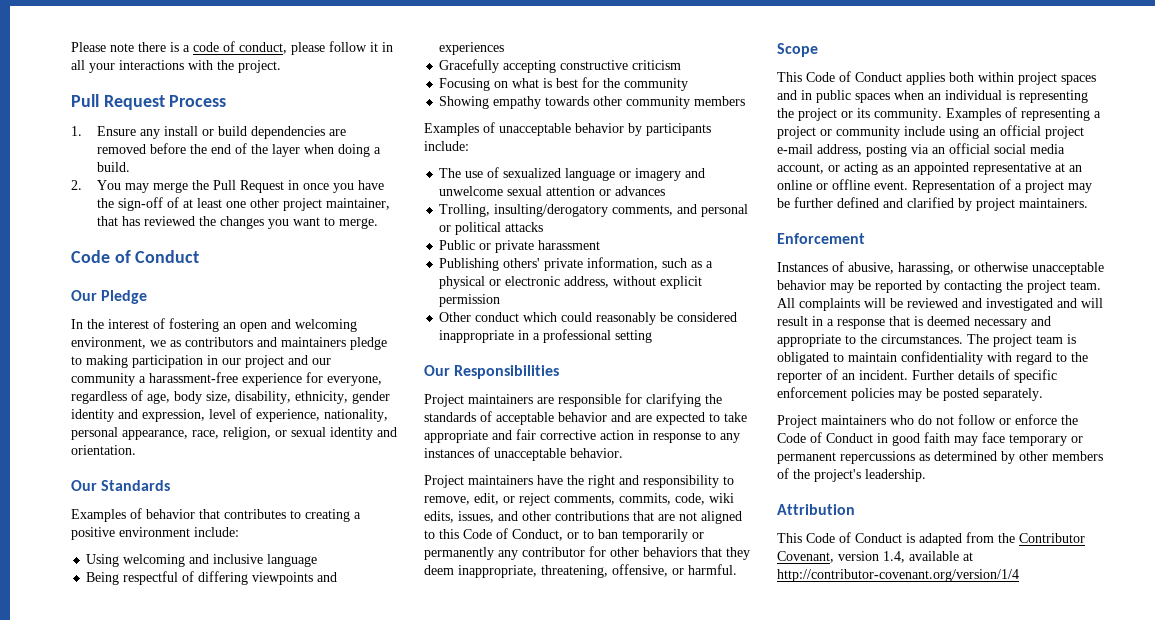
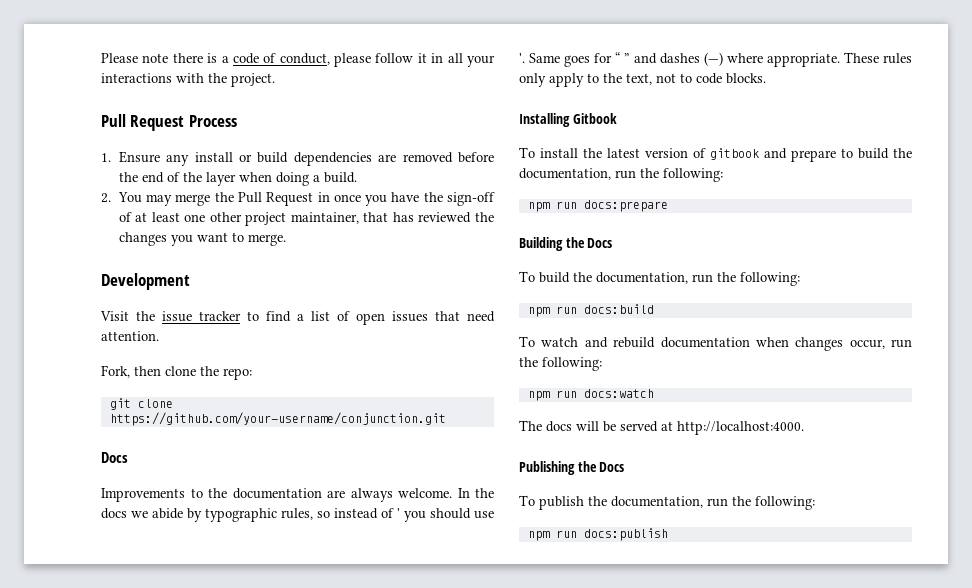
  2. You may merge the Pull Request in once you have the sign-off of at least one other project maintainer, that has reviewed the changes you want to merge.
- Code of Conduct
- Our Pledge
- In the interest of fostering an open and welcoming environment, we as contributors and maintainers pledge to making participation in our project and our community a harassment-free experience for everyone, regardless of age, body size, disability, ethnicity, gender identity and expression, level of experience, nationality, personal appearance, race, religion, or sexual identity and orientation.
- Our Standards
- Examples of behavior that contributes to creating a positive environment include:
- Using welcoming and inclusive language
- Being respectful of differing viewpoints and experiences
- Gracefully accepting constructive criticism
- Focusing on what is best for the community
- Showing empathy towards other community members
- Examples of unacceptable behavior by participants include:
- The use of sexualized language or imagery and unwelcome sexual attention or advances
- Trolling, insulting/derogatory comments, and personal or political attacks
- Public or private harassment
- Publishing others' private information, such as a physical or electronic address, without explicit permission
- Other conduct which could reasonably be considered inappropriate in a professional setting
- Our Responsibilities
- Project maintainers are responsible for clarifying the standards of acceptable behavior and are expected to take appropriate and fair corrective action in response to any instances of unacceptable behavior.
- Project maintainers have the right and responsibility to remove, edit, or reject comments, commits, code, wiki edits, issues, and other contributions that are not aligned to this Code of Conduct, or to ban temporarily or permanently any contributor for other behaviors that they deem inappropriate, threatening, offensive, or harmful.
- Scope
- This Code of Conduct applies both within project spaces and in public spaces when an individual is representing the project or its community. Examples of representing a project or community include using an official project e-mail address, posting via an official social media account, or acting as an appointed representative at an online or offline event. Representation of a project may be further defined and clarified by project maintainers.
- Enforcement
- Instances of abusive, harassing, or otherwise unacceptable behavior may be reported by contacting the project team. All complaints will be reviewed and investigated and will result in a response that is deemed necessary and appropriate to the circumstances. The project team is obligated to maintain confidentiality with regard to the reporter of an incident. Further details of specific enforcement policies may be posted separately.
- Project maintainers who do not follow or enforce the Code of Conduct in good faith may face temporary or permanent repercussions as determined by other members of the project's leadership.
- Attribution
- This Code of Conduct is adapted from the Contributor Covenant, version 1.4, available at http://contributor-covenant.org/version/1/4
+ Development
+ Visit the issue tracker to find a list of open issues that need attention.
+ Fork, then clone the repo:
+ git clone https://github.com/your-username/conjunction.git
+ Docs
+ Improvements to the documentation are always welcome. In the docs we abide by typographic rules, so instead of ' you should use '. Same goes for “ ” and dashes (—) where appropriate. These rules only apply to the text, not to code blocks.
+ Installing Gitbook
+ To install the latest version of gitbook and prepare to build the documentation, run the following:
+ npm run docs:prepare
+ Building the Docs
+ To build the documentation, run the following:
+ npm run docs:build
+ To watch and rebuild documentation when changes occur, run the following:
+ npm run docs:watch
+ The docs will be served at http://localhost:4000.
+ Publishing the Docs
+ To publish the documentation, run the following:
+ npm run docs:publish

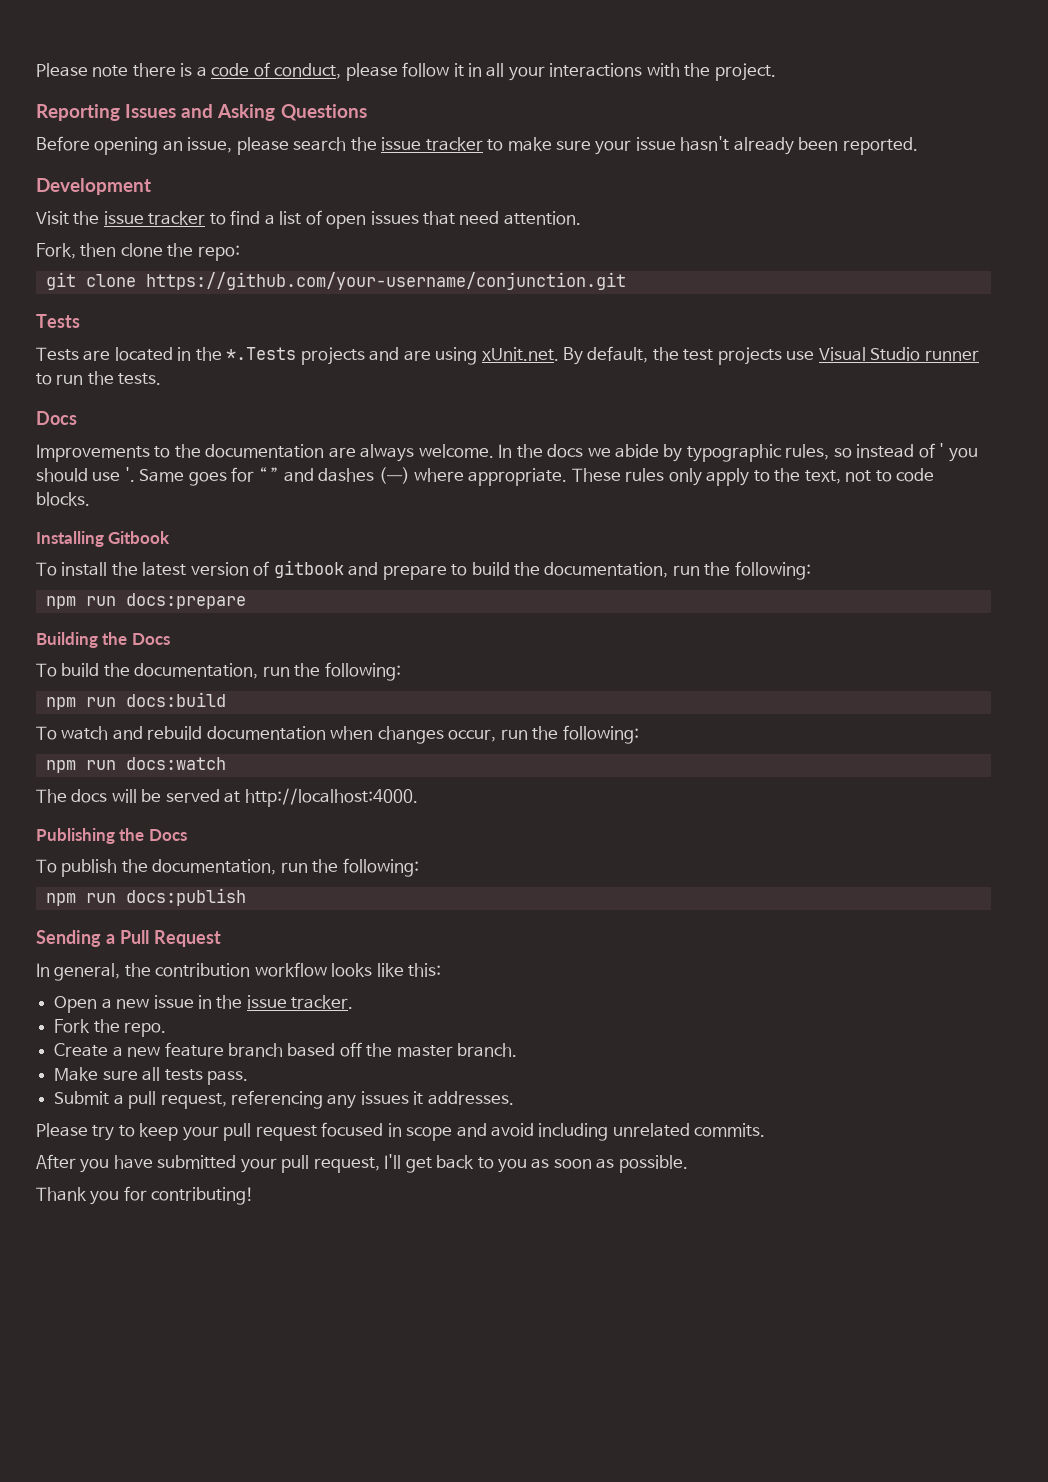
- Pull Request Process
- 1. Ensure any install or build dependencies are removed before the end of the layer when doing a build.
- 2. You may merge the Pull Request in once you have the sign-off of at least one other project maintainer, that has reviewed the changes you want to merge.
+ Reporting Issues and Asking Questions
+ Before opening an issue, please search the issue tracker to make sure your issue hasn't already been reported.
  git clone https://github.com/your-username/conjunction.git
+ Tests
+ Tests are located in the *.Tests projects and are using xUnit.net. By default, the test projects use Visual Studio runner to run the tests.
+ Sending a Pull Request
+ In general, the contribution workflow looks like this:
+ Open a new issue in the issue tracker.
+ Fork the repo.
+ Create a new feature branch based off the master branch.
+ Make sure all tests pass.
+ Submit a pull request, referencing any issues it addresses.
+ Please try to keep your pull request focused in scope and avoid including unrelated commits.
+ After you have submitted your pull request, I'll get back to you as soon as possible.
+ Thank you for contributing!

